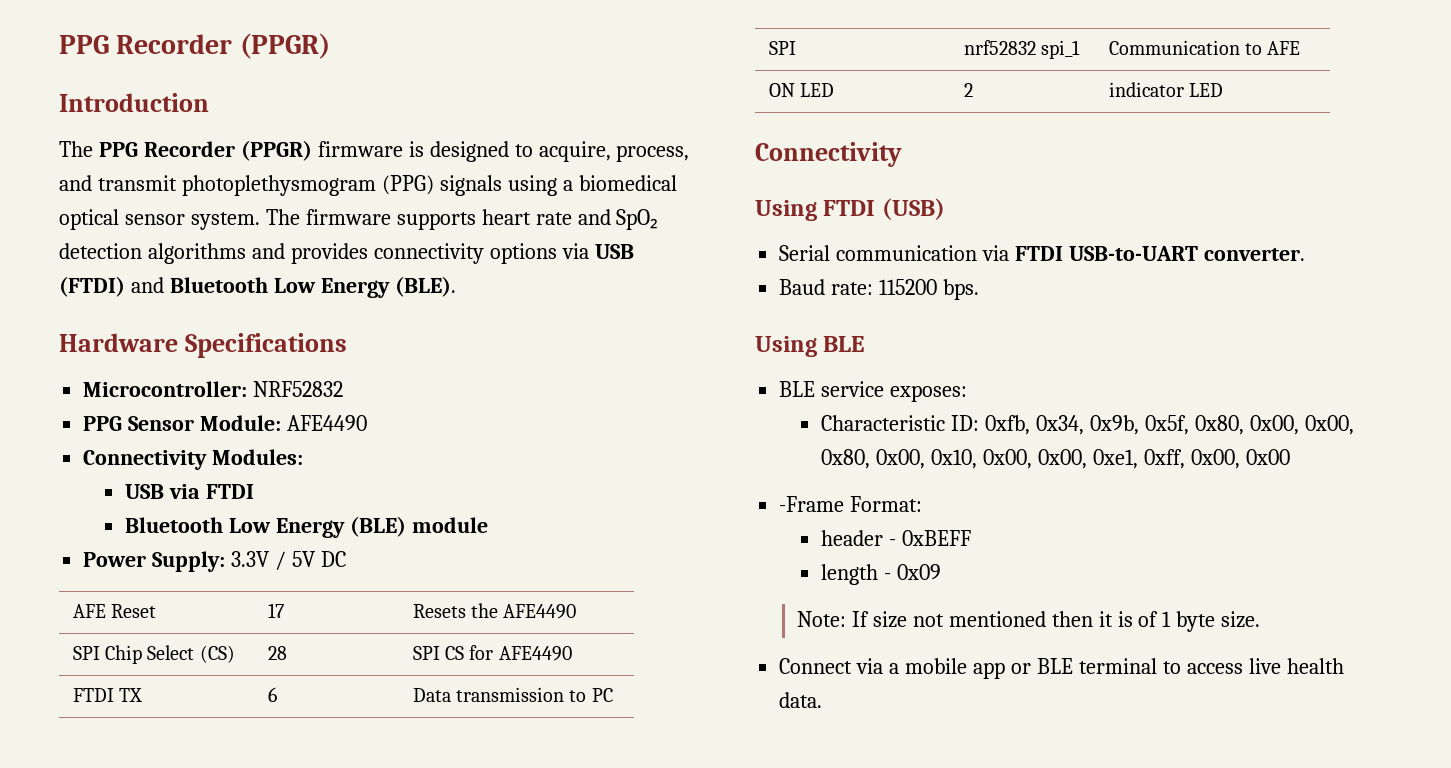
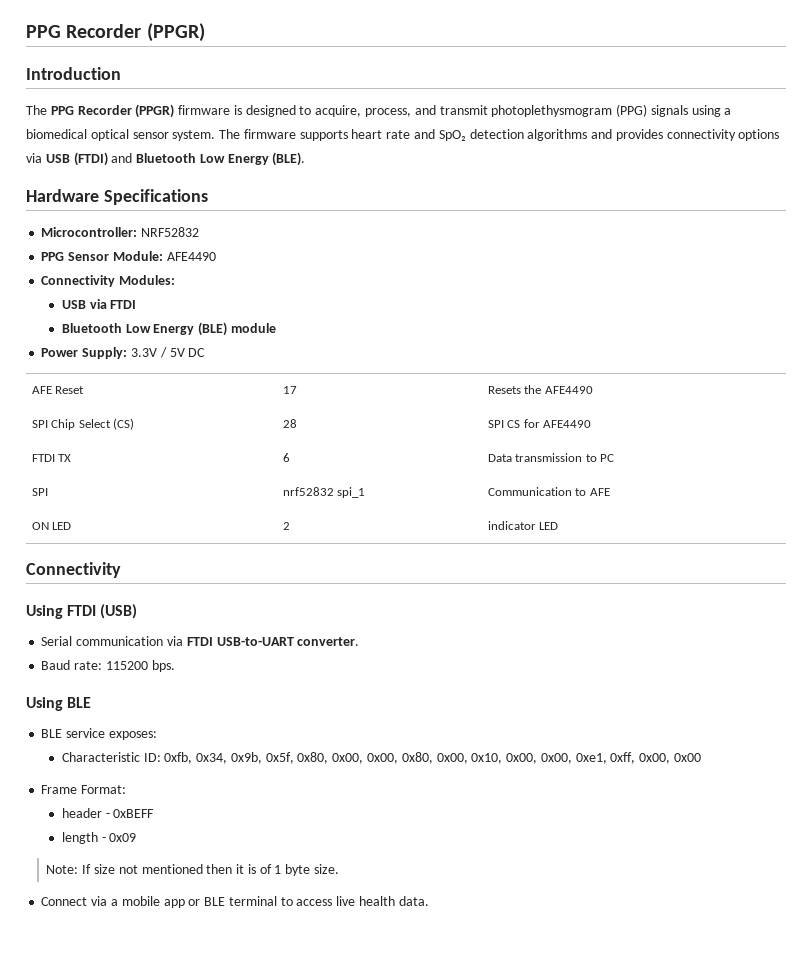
- -Frame Format:
+ Frame Format:

